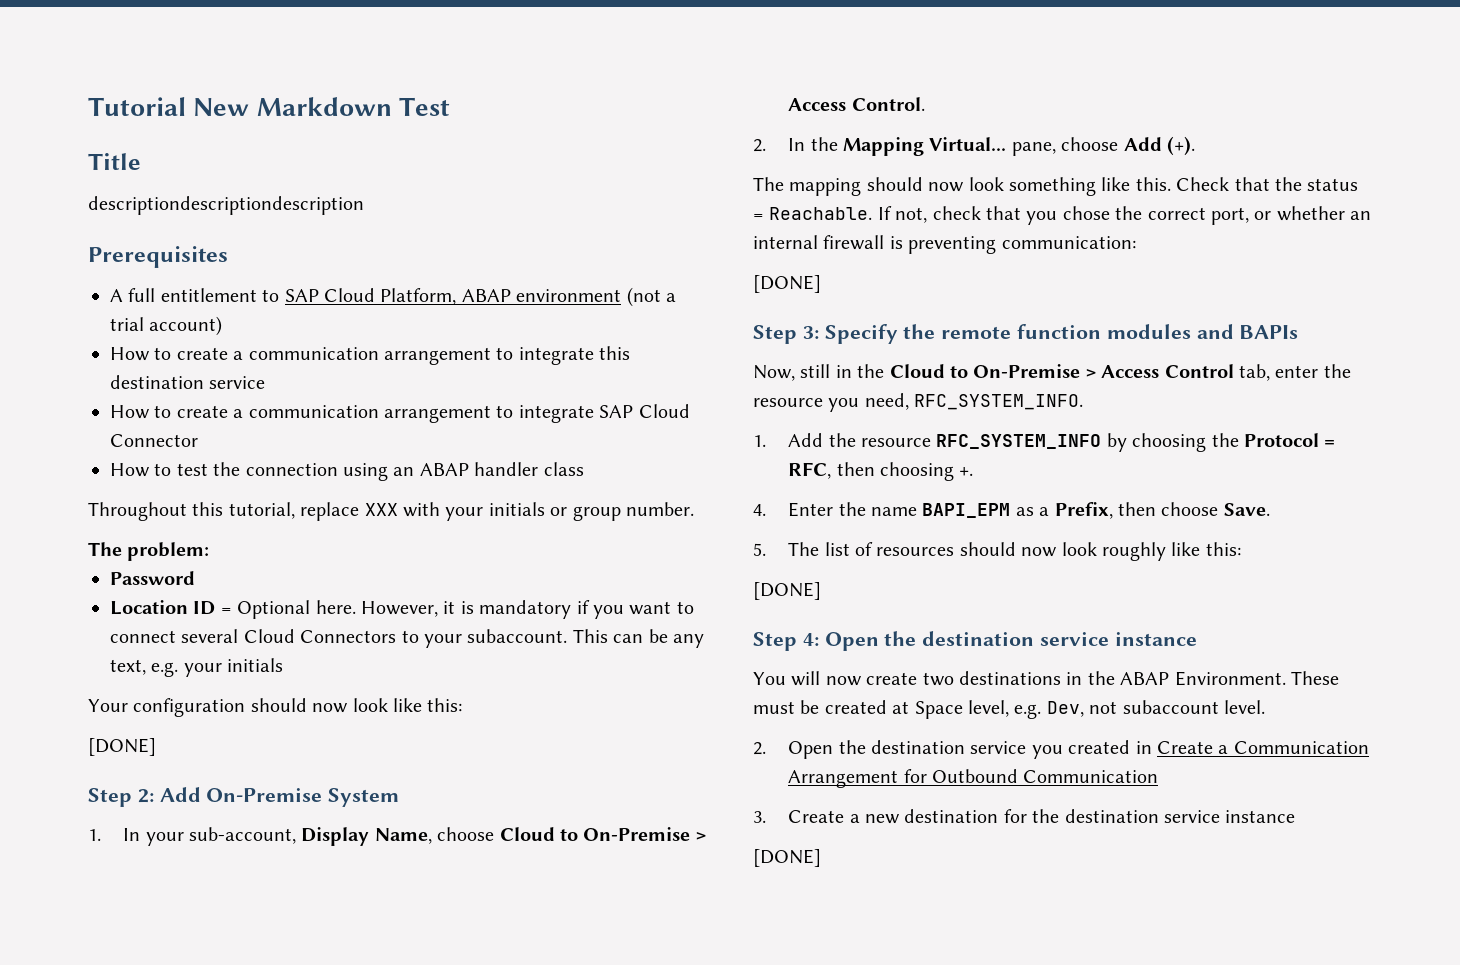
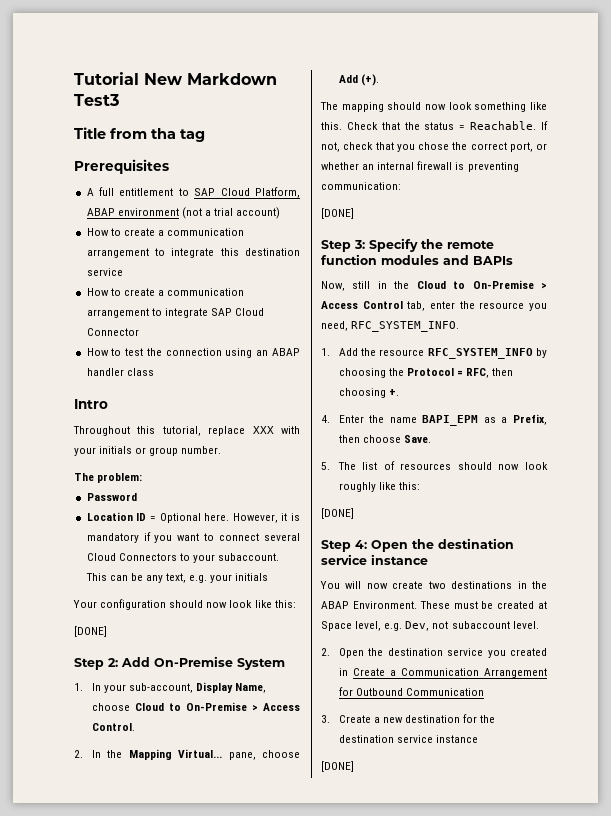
- Tutorial New Markdown Test
+ Tutorial New Markdown Test3
- Title
- descriptiondescriptiondescription
+ Title from tha tag
+ Intro

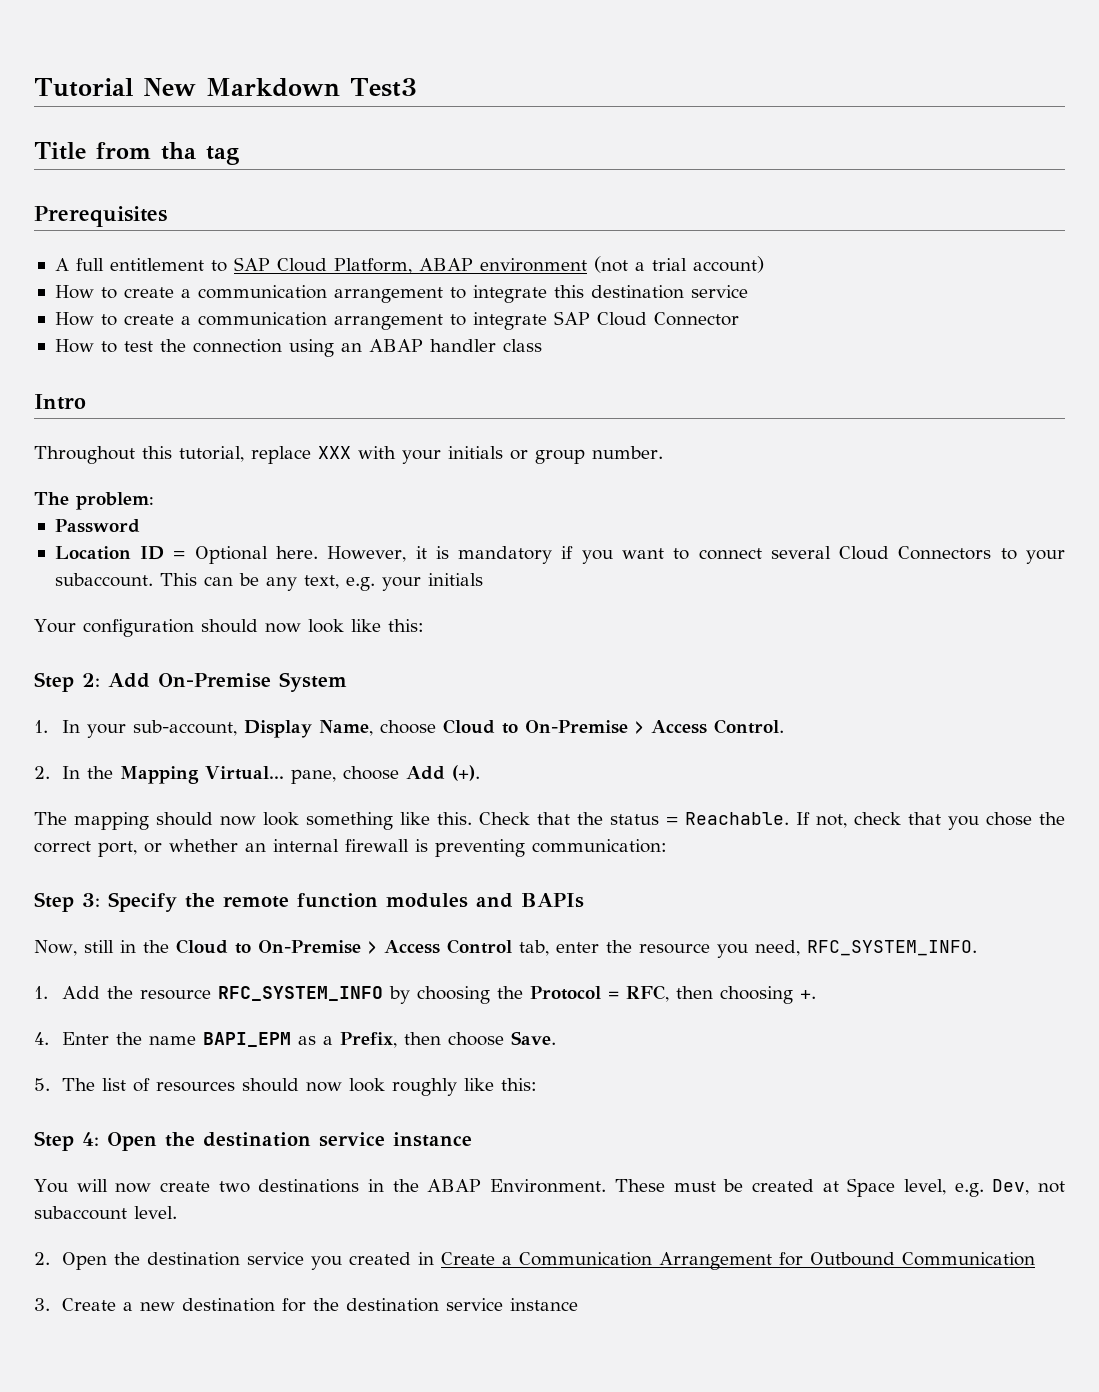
  Your configuration should now look like this:
- [DONE]
  If not, check that you chose the correct port, or whether an internal firewall is preventing communication:
- [DONE]
  5. The list of resources should now look roughly like this:
- [DONE]
  3. Create a new destination for the destination service instance
- [DONE]

